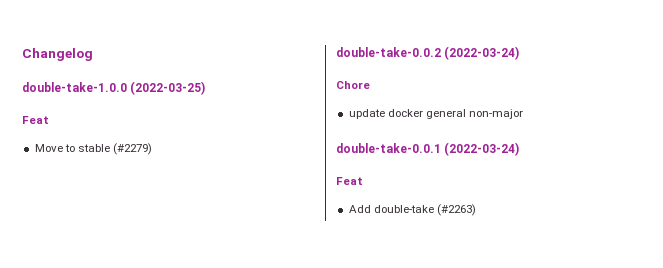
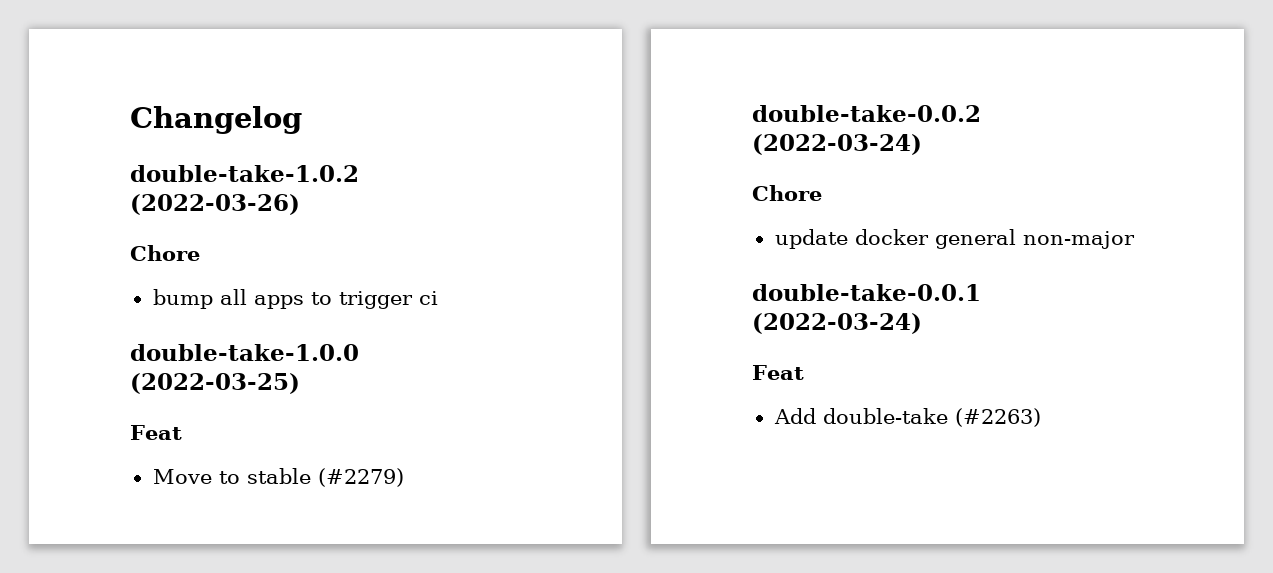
+ double-take-1.0.2 (2022-03-26)
+ Chore
+ bump all apps to trigger ci

